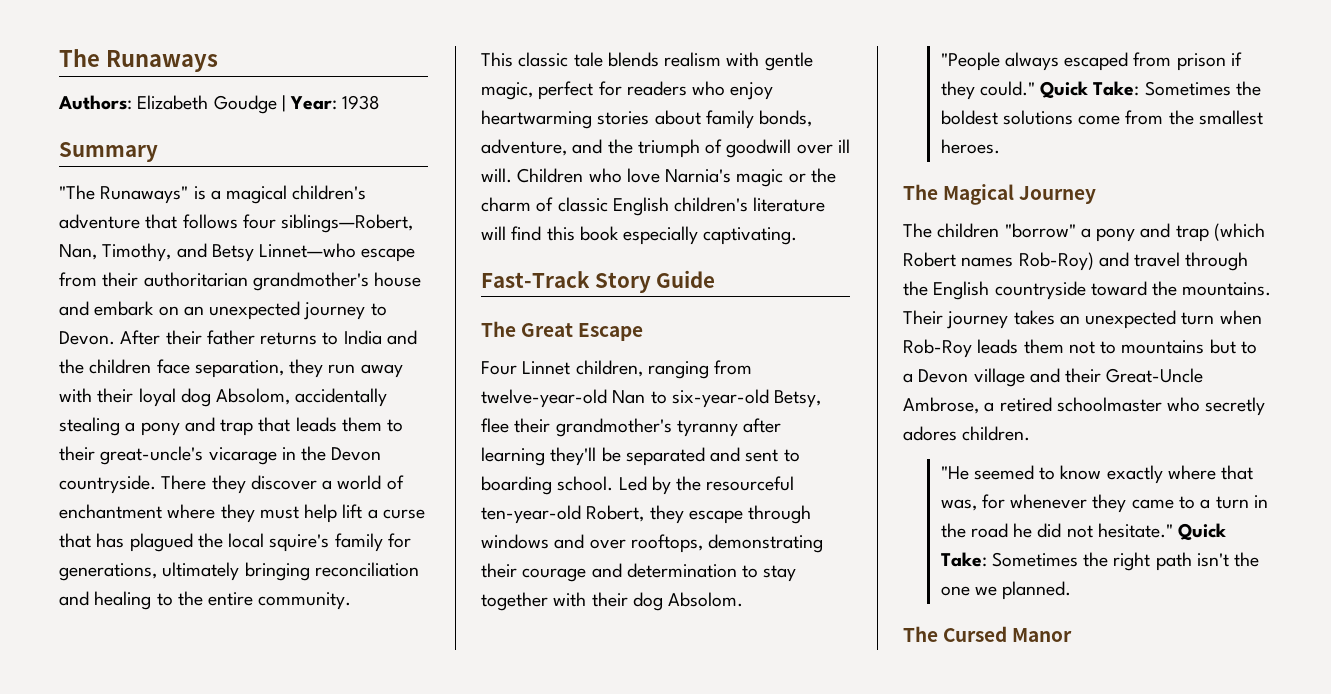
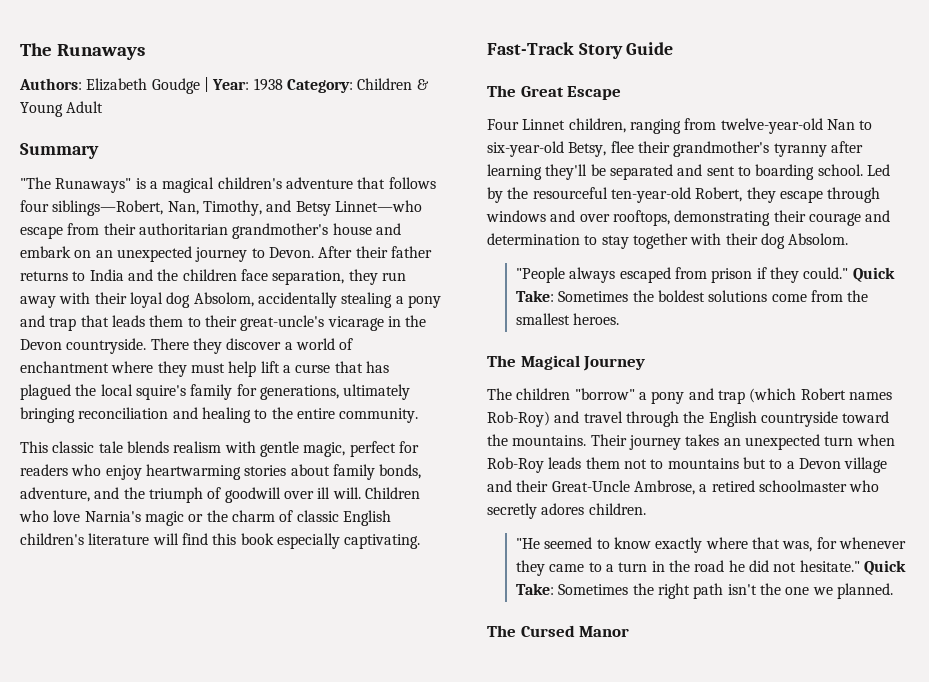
- Authors: Elizabeth Goudge | Year: 1938
+ Authors: Elizabeth Goudge | Year: 1938 Category: Children & Young Adult

